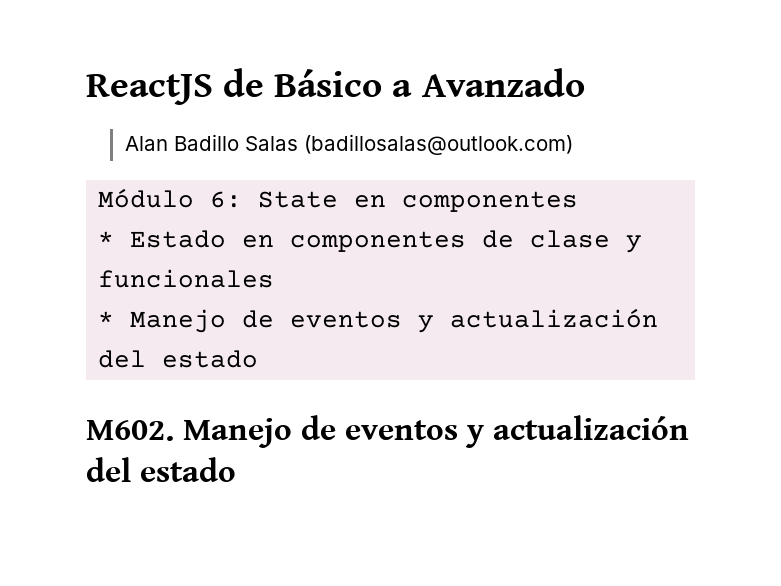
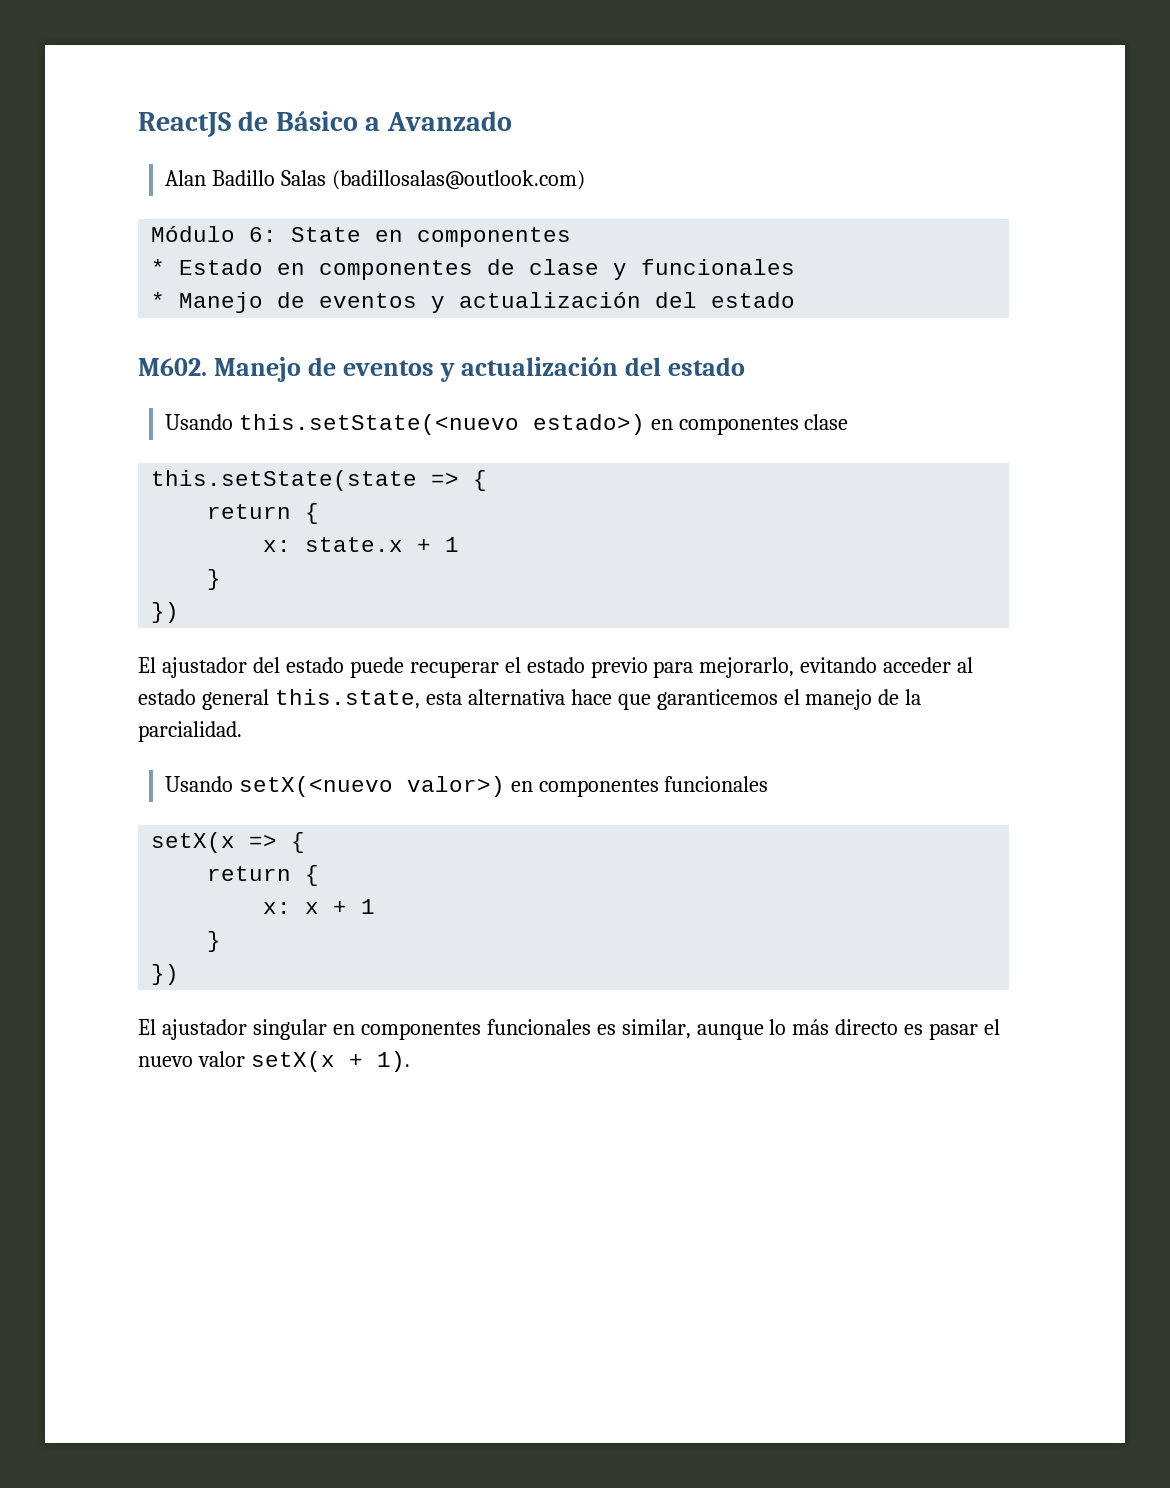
+ Usando this.setState(<nuevo estado>) en componentes clase
+ this.setState(state => {
+ return {
+ x: state.x + 1
+ }
+ })
+ El ajustador del estado puede recuperar el estado previo para mejorarlo, evitando acceder al estado general this.state, esta alternativa hace que garanticemos el manejo de la parcialidad.
+ Usando setX(<nuevo valor>) en componentes funcionales
+ setX(x => {
+ return {
+ x: x + 1
+ }
+ })
+ El ajustador singular en componentes funcionales es similar, aunque lo más directo es pasar el nuevo valor setX(x + 1).

